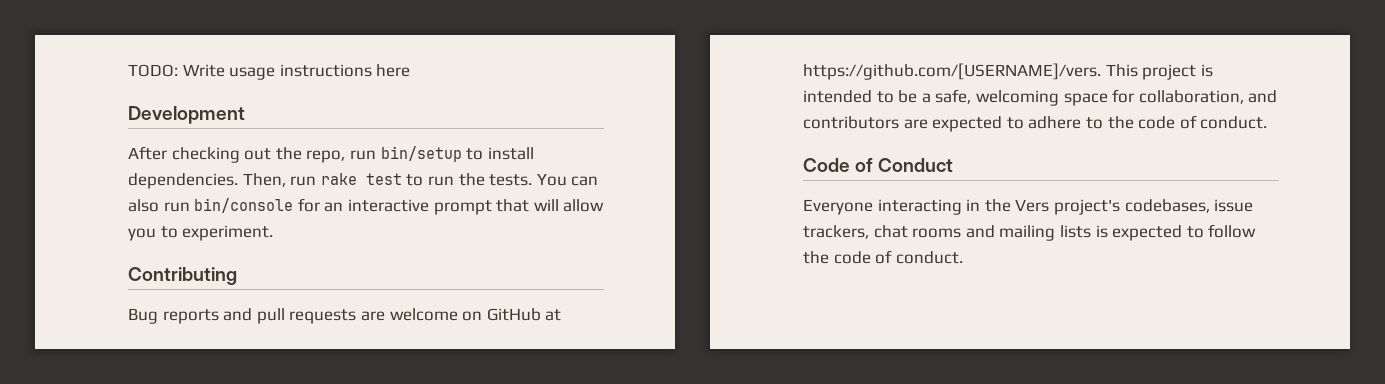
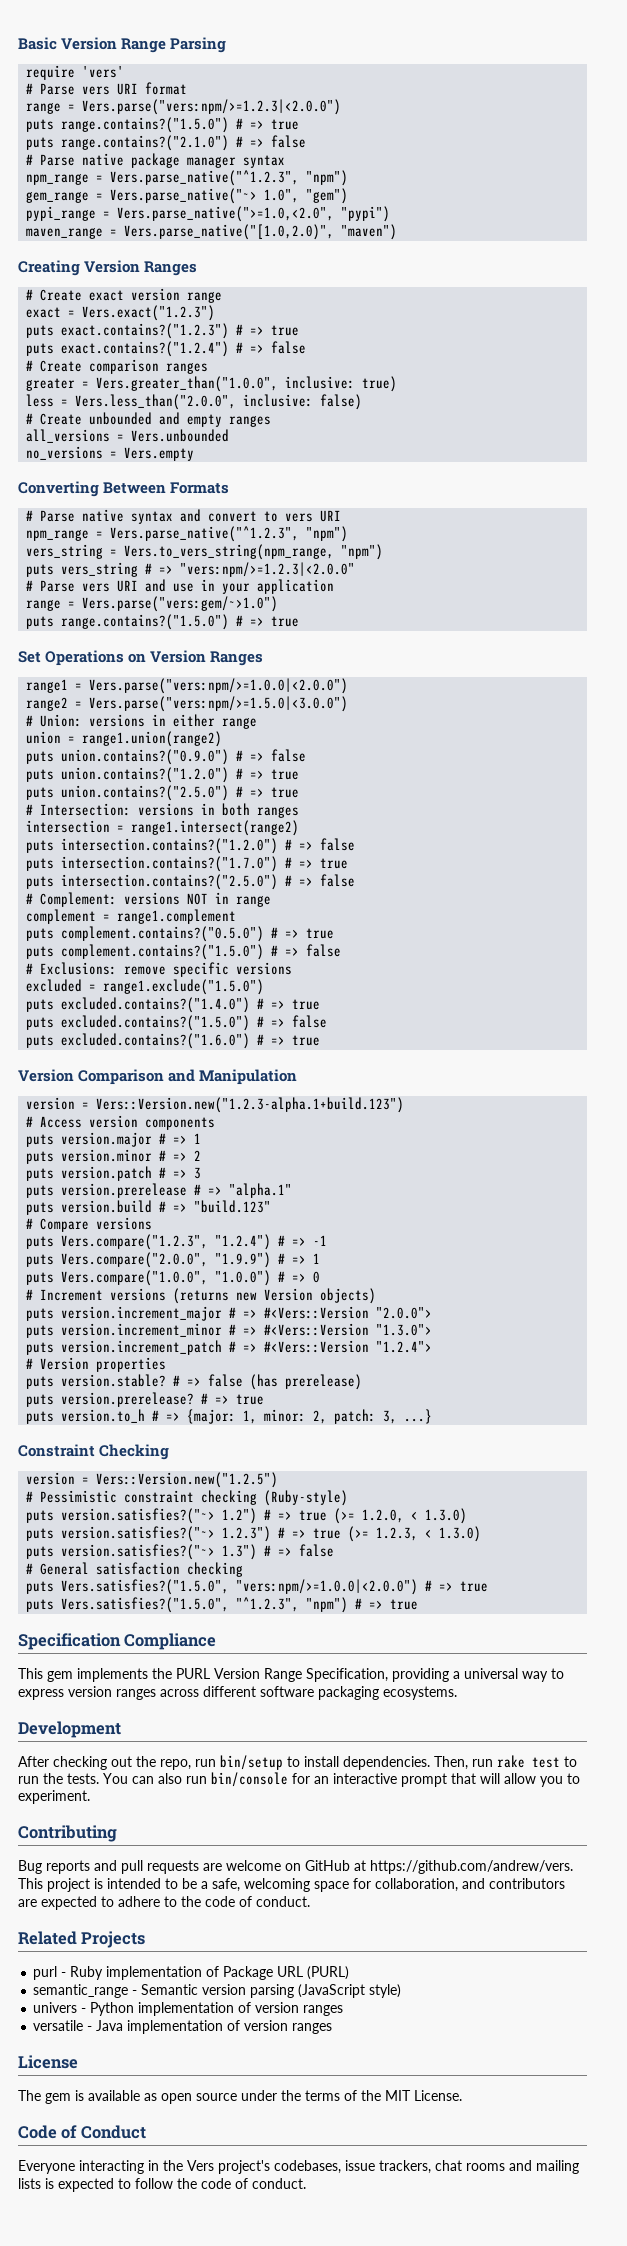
- TODO: Write usage instructions here
+ Basic Version Range Parsing
+ require 'vers'
+ # Parse vers URI format
+ range = Vers.parse("vers:npm/>=1.2.3|<2.0.0")
+ puts range.contains?("1.5.0") # => true
+ puts range.contains?("2.1.0") # => false
+ # Parse native package manager syntax
+ npm_range = Vers.parse_native("^1.2.3", "npm")
+ gem_range = Vers.parse_native("~> 1.0", "gem")
+ pypi_range = Vers.parse_native(">=1.0,<2.0", "pypi")
+ maven_range = Vers.parse_native("[1.0,2.0)", "maven")
+ Creating Version Ranges
+ # Create exact version range
+ exact = Vers.exact("1.2.3")
+ puts exact.contains?("1.2.3") # => true
+ puts exact.contains?("1.2.4") # => false
+ # Create comparison ranges
+ greater = Vers.greater_than("1.0.0", inclusive: true)
+ less = Vers.less_than("2.0.0", inclusive: false)
+ # Create unbounded and empty ranges
+ all_versions = Vers.unbounded
+ no_versions = Vers.empty
+ Converting Between Formats
+ # Parse native syntax and convert to vers URI
+ npm_range = Vers.parse_native("^1.2.3", "npm")
+ vers_string = Vers.to_vers_string(npm_range, "npm")
+ puts vers_string # => "vers:npm/>=1.2.3|<2.0.0"
+ # Parse vers URI and use in your application
+ range = Vers.parse("vers:gem/~>1.0")
+ puts range.contains?("1.5.0") # => true
+ Set Operations on Version Ranges
+ range1 = Vers.parse("vers:npm/>=1.0.0|<2.0.0")
+ range2 = Vers.parse("vers:npm/>=1.5.0|<3.0.0")
+ # Union: versions in either range
+ union = range1.union(range2)
+ puts union.contains?("0.9.0") # => false
+ puts union.contains?("1.2.0") # => true
+ puts union.contains?("2.5.0") # => true
+ # Intersection: versions in both ranges
+ intersection = range1.intersect(range2)
+ puts intersection.contains?("1.2.0") # => false
+ puts intersection.contains?("1.7.0") # => true
+ puts intersection.contains?("2.5.0") # => false
+ # Complement: versions NOT in range
+ complement = range1.complement
+ puts complement.contains?("0.5.0") # => true
+ puts complement.contains?("1.5.0") # => false
+ # Exclusions: remove specific versions
+ excluded = range1.exclude("1.5.0")
+ puts excluded.contains?("1.4.0") # => true
+ puts excluded.contains?("1.5.0") # => false
+ puts excluded.contains?("1.6.0") # => true
+ Version Comparison and Manipulation
+ version = Vers::Version.new("1.2.3-alpha.1+build.123")
+ # Access version components
+ puts version.major # => 1
+ puts version.minor # => 2
+ puts version.patch # => 3
+ puts version.prerelease # => "alpha.1"
+ puts version.build # => "build.123"
+ # Compare versions
+ puts Vers.compare("1.2.3", "1.2.4") # => -1
+ puts Vers.compare("2.0.0", "1.9.9") # => 1
+ puts Vers.compare("1.0.0", "1.0.0") # => 0
+ # Increment versions (returns new Version objects)
+ puts version.increment_major # => #<Vers::Version "2.0.0">
+ puts version.increment_minor # => #<Vers::Version "1.3.0">
+ puts version.increment_patch # => #<Vers::Version "1.2.4">
+ # Version properties
+ puts version.stable? # => false (has prerelease)
+ puts version.prerelease? # => true
+ puts version.to_h # => {major: 1, minor: 2, patch: 3, ...}
+ Constraint Checking
+ version = Vers::Version.new("1.2.5")
+ # Pessimistic constraint checking (Ruby-style)
+ puts version.satisfies?("~> 1.2") # => true (>= 1.2.0, < 1.3.0)
+ puts version.satisfies?("~> 1.2.3") # => true (>= 1.2.3, < 1.3.0)
+ puts version.satisfies?("~> 1.3") # => false
+ # General satisfaction checking
+ puts Vers.satisfies?("1.5.0", "vers:npm/>=1.0.0|<2.0.0") # => true
+ puts Vers.satisfies?("1.5.0", "^1.2.3", "npm") # => true
+ Specification Compliance
+ This gem implements the PURL Version Range Specification, providing a universal way to express version ranges across different software packaging ecosystems.
- Bug reports and pull requests are welcome on GitHub at https://github.com/[USERNAME]/vers. This project is intended to be a safe, welcoming space for collaboration, and contributors are expected to adhere to the code of conduct.
+ Bug reports and pull requests are welcome on GitHub at https://github.com/andrew/vers. This project is intended to be a safe, welcoming space for collaboration, and contributors are expected to adhere to the code of conduct.
+ Related Projects
+ purl - Ruby implementation of Package URL (PURL)
+ semantic_range - Semantic version parsing (JavaScript style)
+ univers - Python implementation of version ranges
+ versatile - Java implementation of version ranges
+ License
+ The gem is available as open source under the terms of the MIT License.

